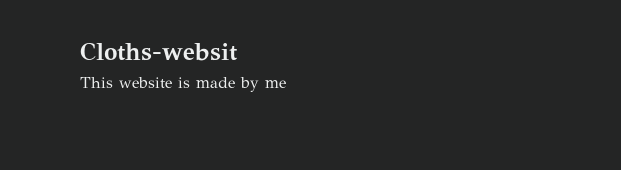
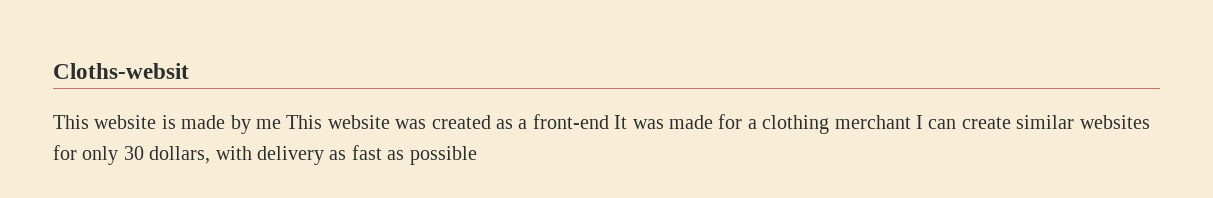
- This website is made by me
+ This website is made by me This website was created as a front-end It was made for a clothing merchant I can create similar websites for only 30 dollars, with delivery as fast as possible

